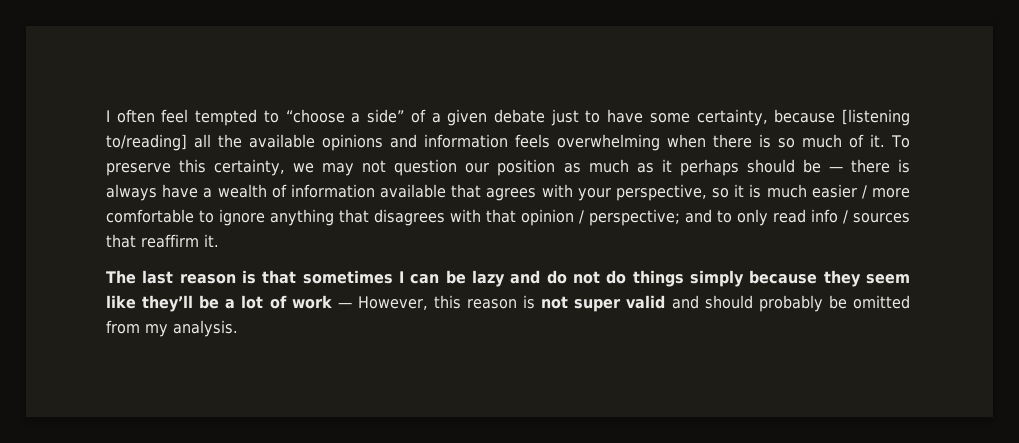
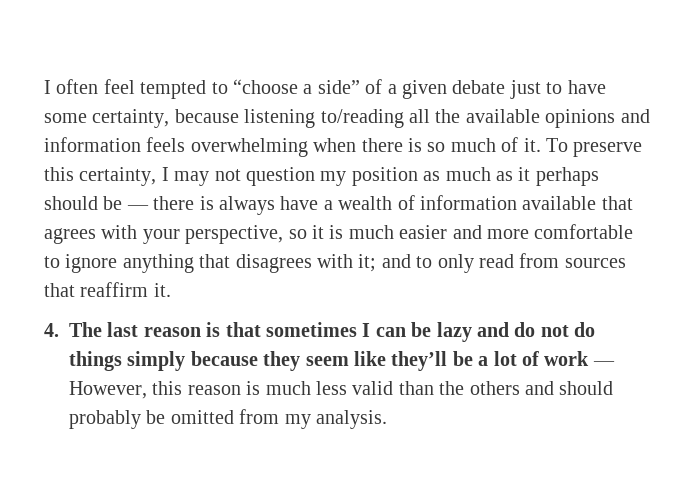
- I often feel tempted to “choose a side” of a given debate just to have some certainty, because [listening to/reading] all the available opinions and information feels overwhelming when there is so much of it.
+ I often feel tempted to “choose a side” of a given debate just to have some certainty, because listening to/reading all the available opinions and information feels overwhelming when there is so much of it.
- To preserve this certainty, we may not question our position as much as it perhaps should be — there is always have a wealth of information available that agrees with your perspective, so it is much easier / more comfortable to ignore anything that disagrees with that opinion / perspective; and to only read info / sources that reaffirm it.
+ To preserve this certainty, I may not question my position as much as it perhaps should be — there is always have a wealth of information available that agrees with your perspective, so it is much easier and more comfortable to ignore anything that disagrees with it; and to only read from sources that reaffirm it.
- The last reason is that sometimes I can be lazy and do not do things simply because they seem like they’ll be a lot of work — However, this reason is not super valid and should probably be omitted from my analysis.
+ 4. The last reason is that sometimes I can be lazy and do not do things simply because they seem like they’ll be a lot of work — However, this reason is much less valid than the others and should probably be omitted from my analysis.

